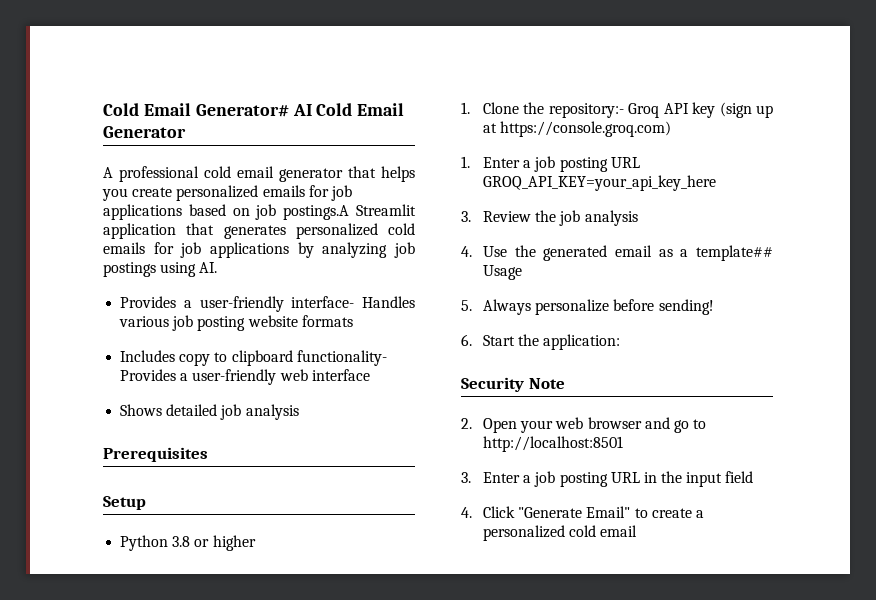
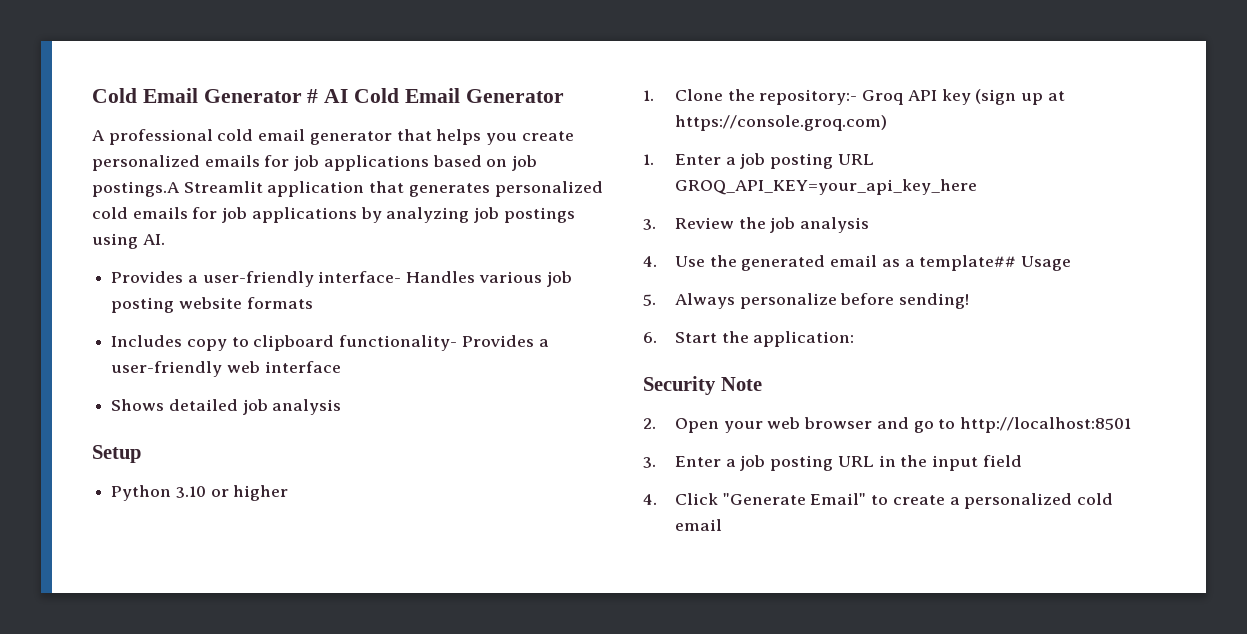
- Cold Email Generator# AI Cold Email Generator
+ Cold Email Generator # AI Cold Email Generator
- Prerequisites
- Python 3.8 or higher
+ Python 3.10 or higher

